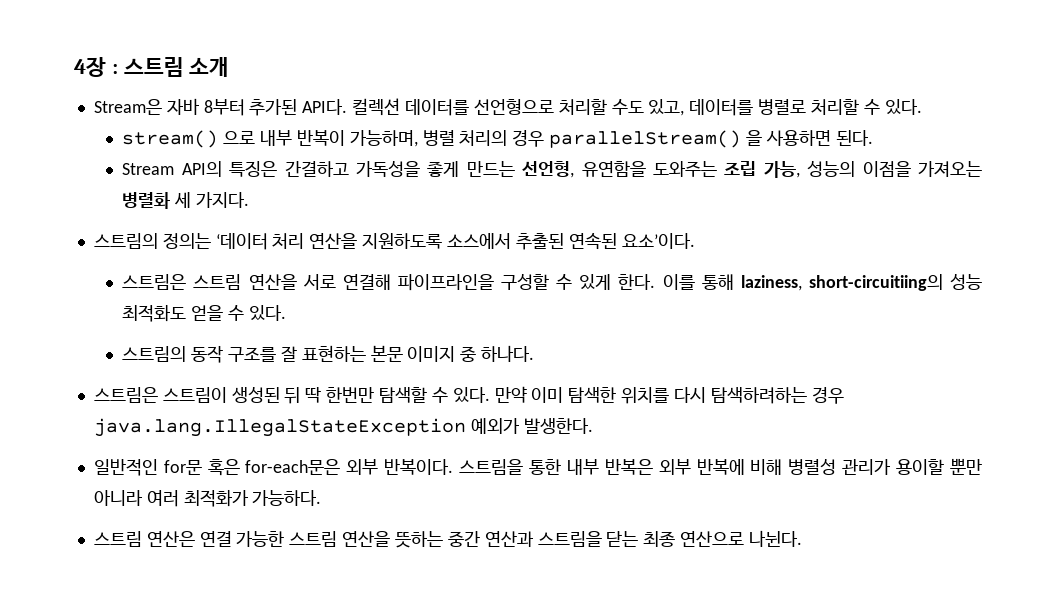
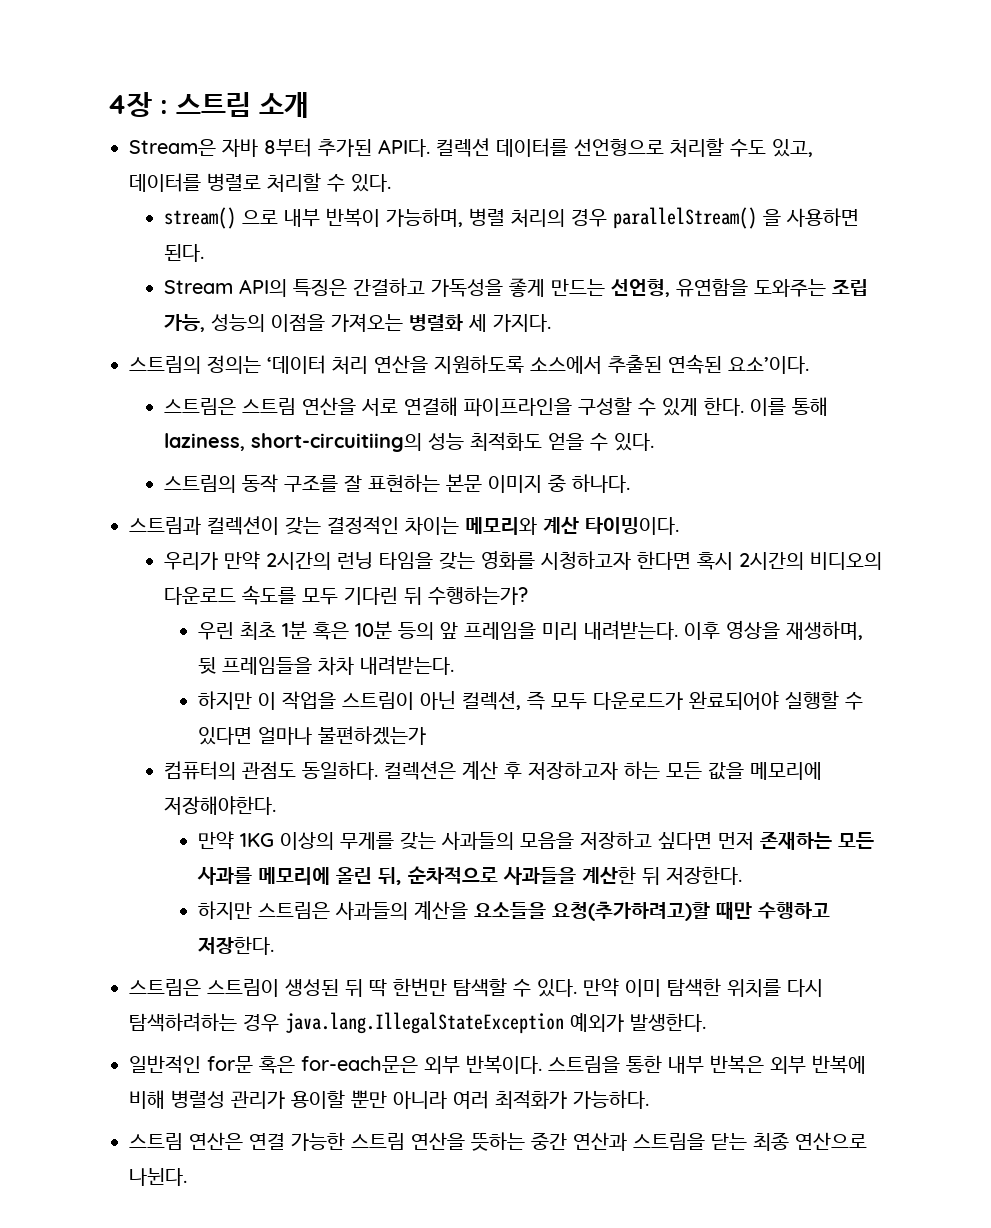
+ 스트림과 컬렉션이 갖는 결정적인 차이는 메모리와 계산 타이밍이다.
+ 우리가 만약 2시간의 런닝 타임을 갖는 영화를 시청하고자 한다면 혹시 2시간의 비디오의 다운로드 속도를 모두 기다린 뒤 수행하는가?
+ 우린 최초 1분 혹은 10분 등의 앞 프레임을 미리 내려받는다. 이후 영상을 재생하며, 뒷 프레임들을 차차 내려받는다.
+ 하지만 이 작업을 스트림이 아닌 컬렉션, 즉 모두 다운로드가 완료되어야 실행할 수 있다면 얼마나 불편하겠는가
+ 컴퓨터의 관점도 동일하다. 컬렉션은 계산 후 저장하고자 하는 모든 값을 메모리에 저장해야한다.
+ 만약 1KG 이상의 무게를 갖는 사과들의 모음을 저장하고 싶다면 먼저 존재하는 모든 사과를 메모리에 올린 뒤, 순차적으로 사과들을 계산한 뒤 저장한다.
+ 하지만 스트림은 사과들의 계산을 요소들을 요청(추가하려고)할 때만 수행하고 저장한다.

